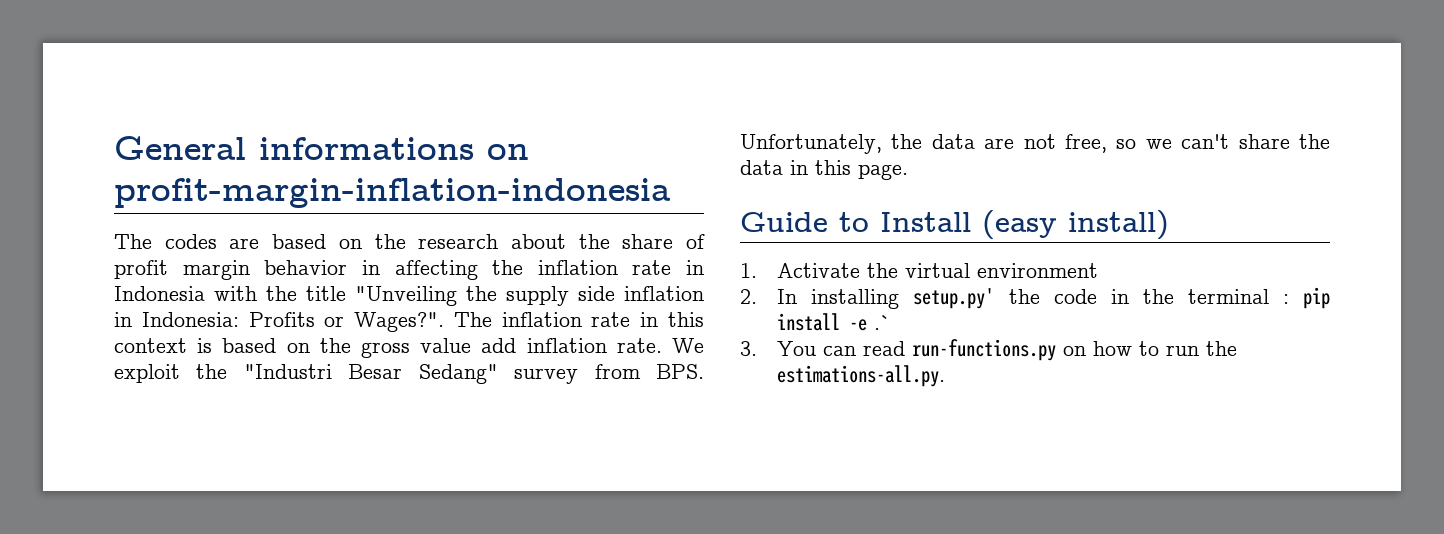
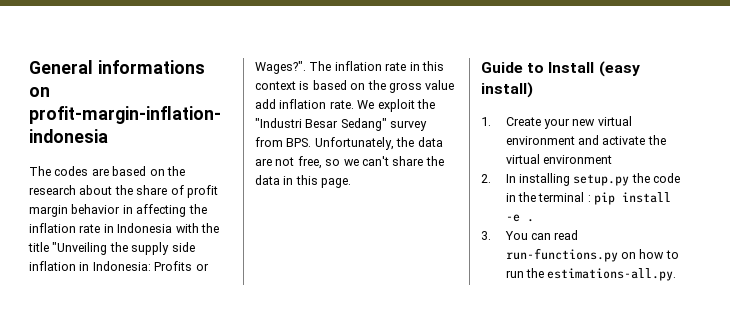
- 1. Activate the virtual environment
+ 1. Create your new virtual environment and activate the virtual environment
- 2. In installing setup.py' the code in the terminal : pip install -e .`
+ 2. In installing setup.py the code in the terminal : pip install -e .

